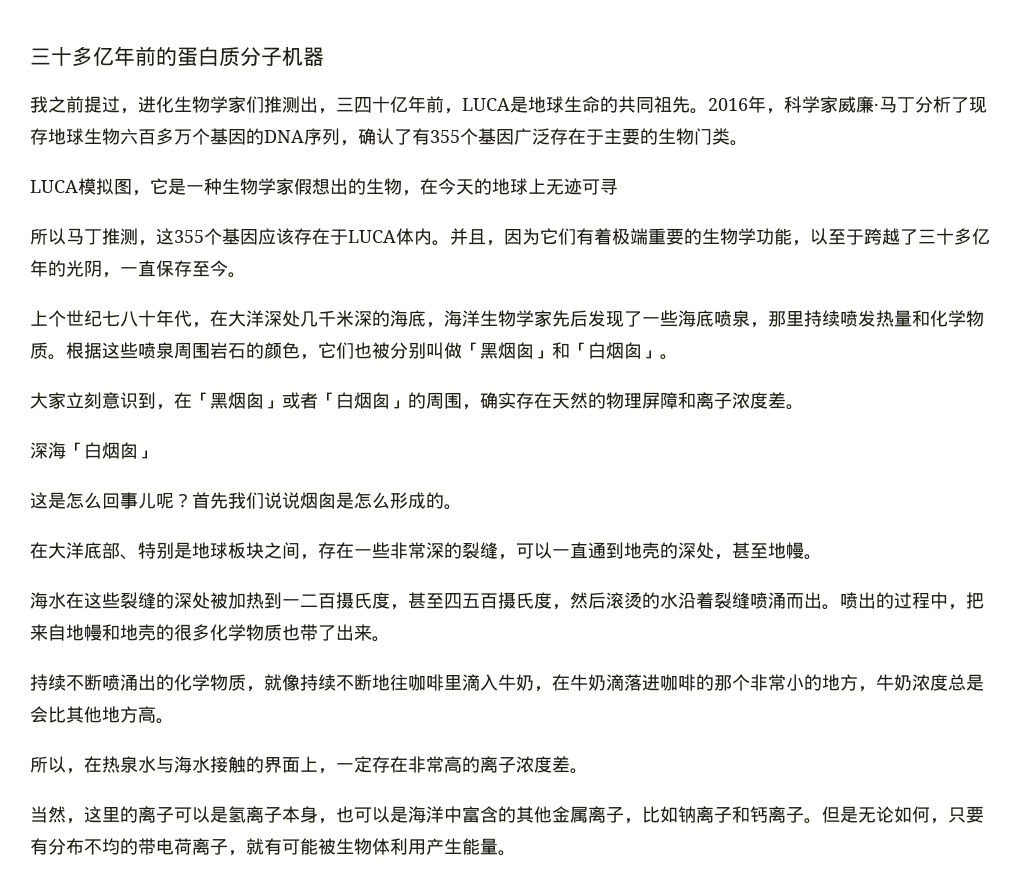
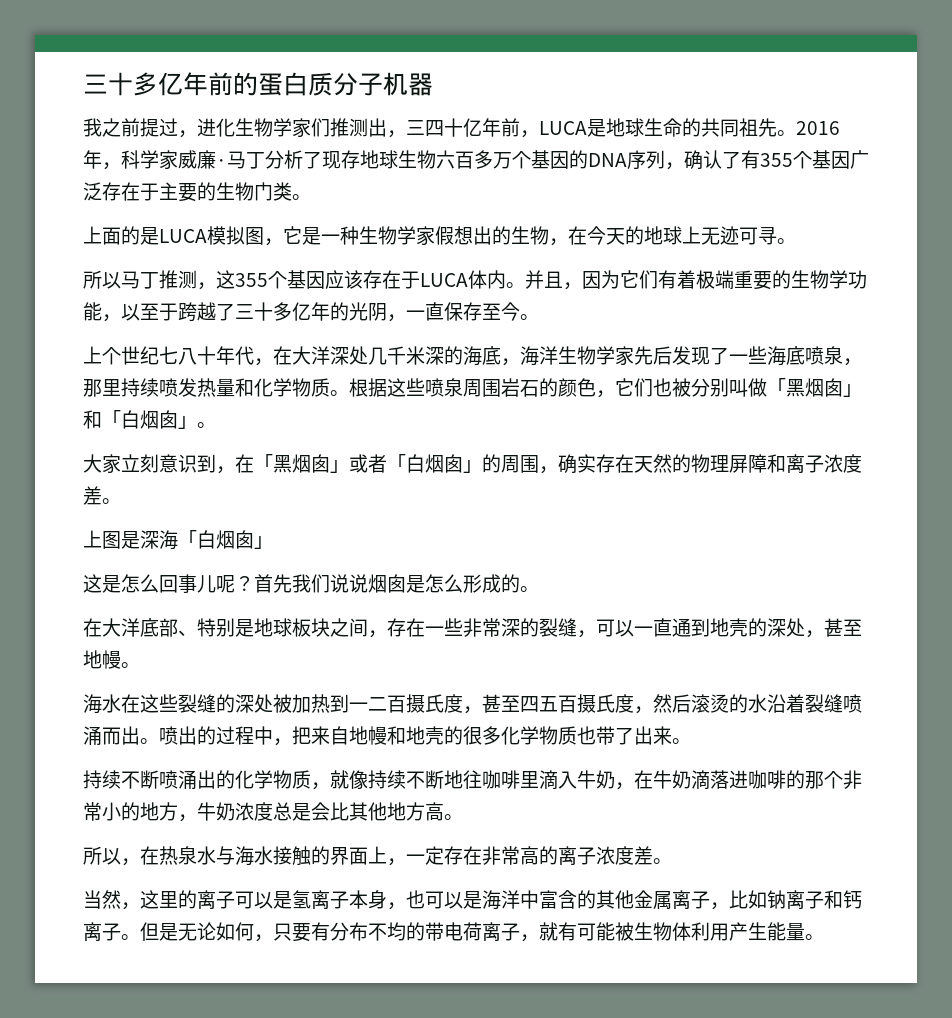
- LUCA模拟图，它是一种生物学家假想出的生物，在今天的地球上无迹可寻
+ 上面的是LUCA模拟图，它是一种生物学家假想出的生物，在今天的地球上无迹可寻。
- 深海「白烟囱」
+ 上图是深海「白烟囱」

